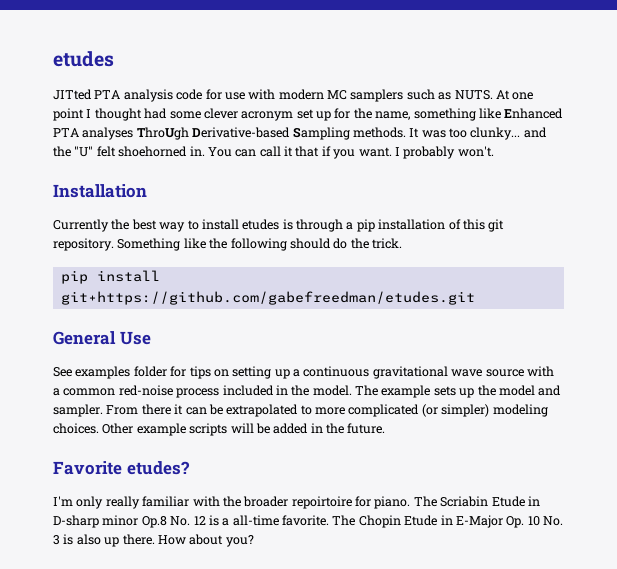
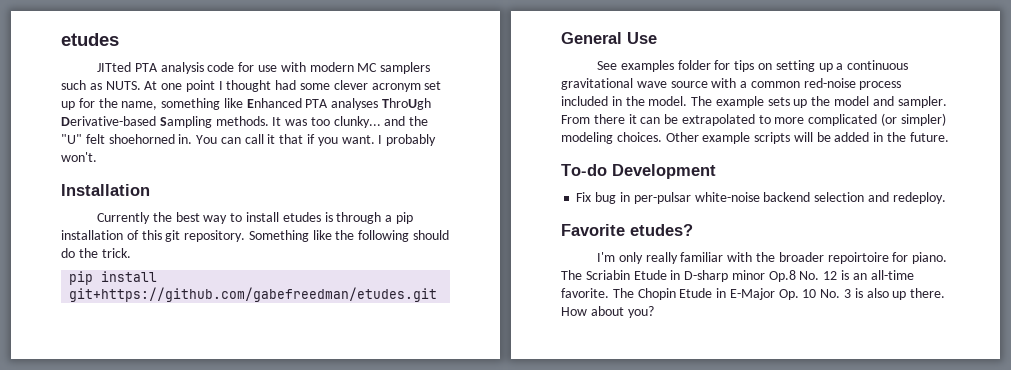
+ To-do Development
+ Fix bug in per-pulsar white-noise backend selection and redeploy.
- The Scriabin Etude in D-sharp minor Op.8 No. 12 is a all-time favorite.
+ The Scriabin Etude in D-sharp minor Op.8 No. 12 is an all-time favorite.

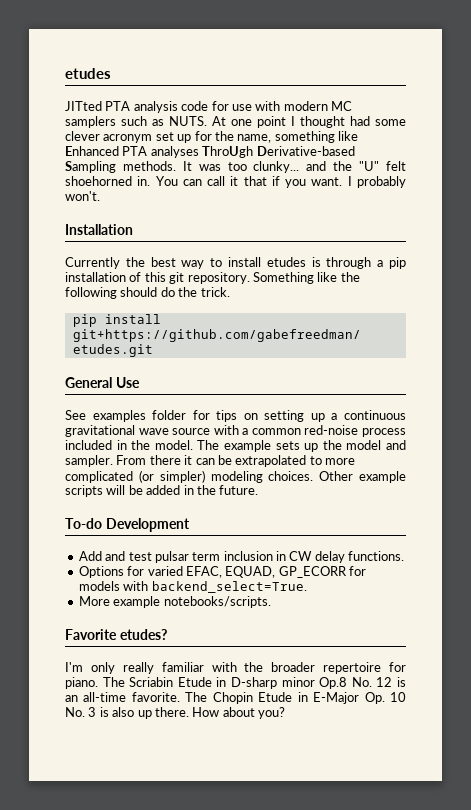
- Fix bug in per-pulsar white-noise backend selection and redeploy.
+ Add and test pulsar term inclusion in CW delay functions.
+ Options for varied EFAC, EQUAD, GP_ECORR for models with backend_select=True.
+ More example notebooks/scripts.
- I'm only really familiar with the broader repoirtoire for piano.
+ I'm only really familiar with the broader repertoire for piano.

